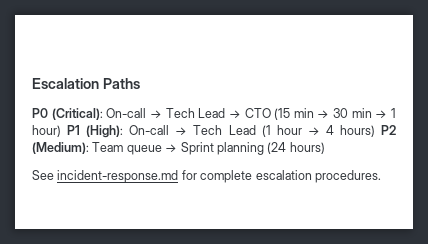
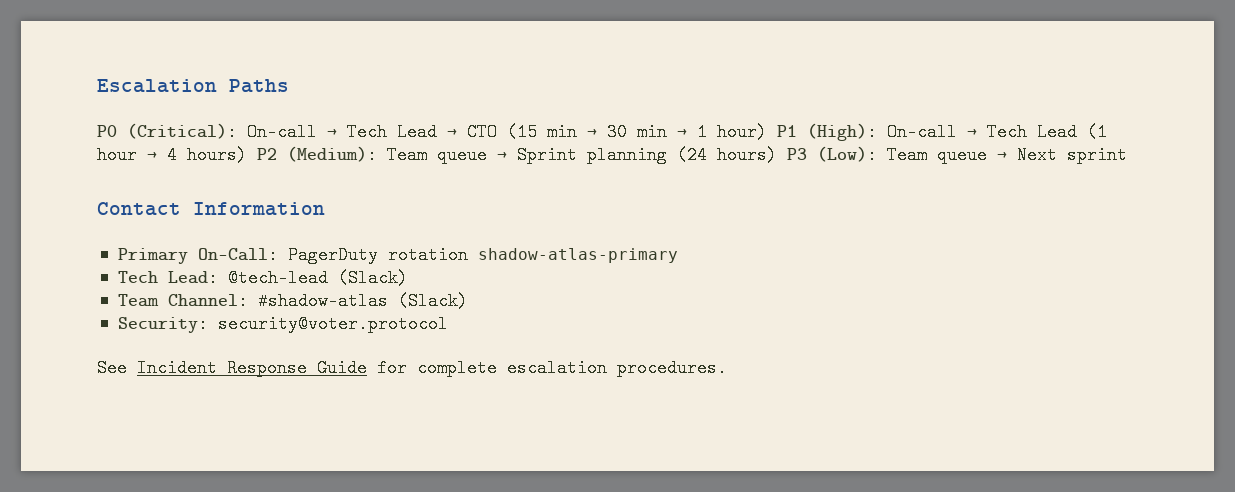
- P0 (Critical): On-call → Tech Lead → CTO (15 min → 30 min → 1 hour) P1 (High): On-call → Tech Lead (1 hour → 4 hours) P2 (Medium): Team queue → Sprint planning (24 hours)
- See incident-response.md for complete escalation procedures.
+ P0 (Critical): On-call → Tech Lead → CTO (15 min → 30 min → 1 hour) P1 (High): On-call → Tech Lead (1 hour → 4 hours) P2 (Medium): Team queue → Sprint planning (24 hours) P3 (Low): Team queue → Next sprint
+ Contact Information
+ Primary On-Call: PagerDuty rotation shadow-atlas-primary
+ Tech Lead: @tech-lead (Slack)
+ Team Channel: #shadow-atlas (Slack)
+ Security: security@voter.protocol
+ See Incident Response Guide for complete escalation procedures.

